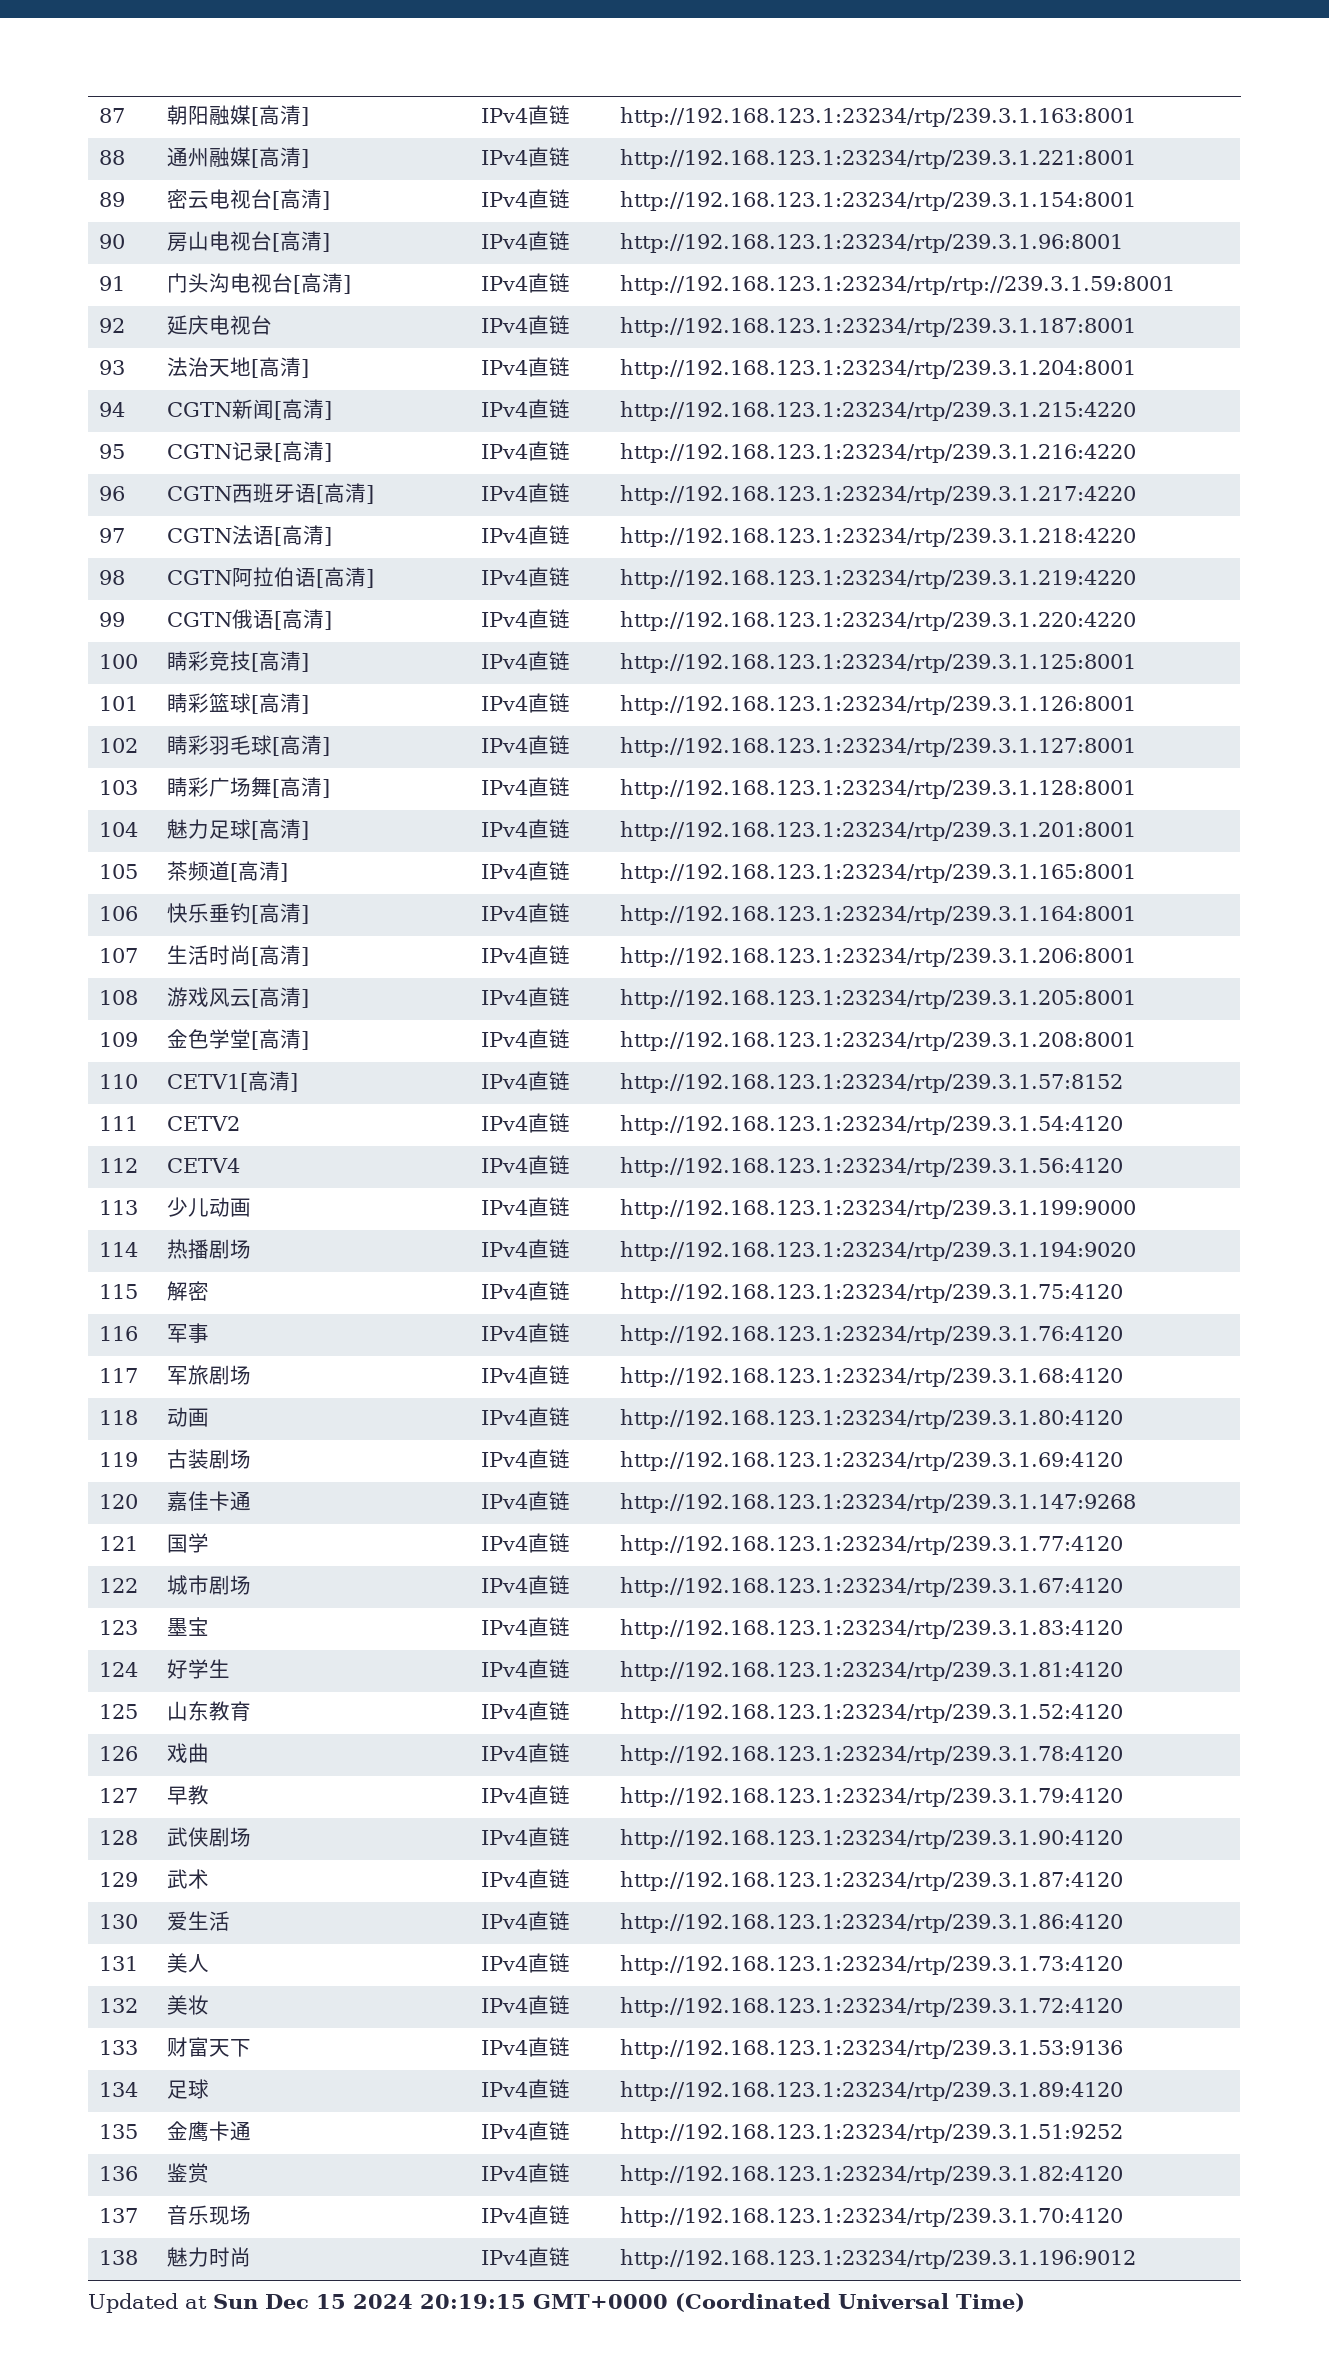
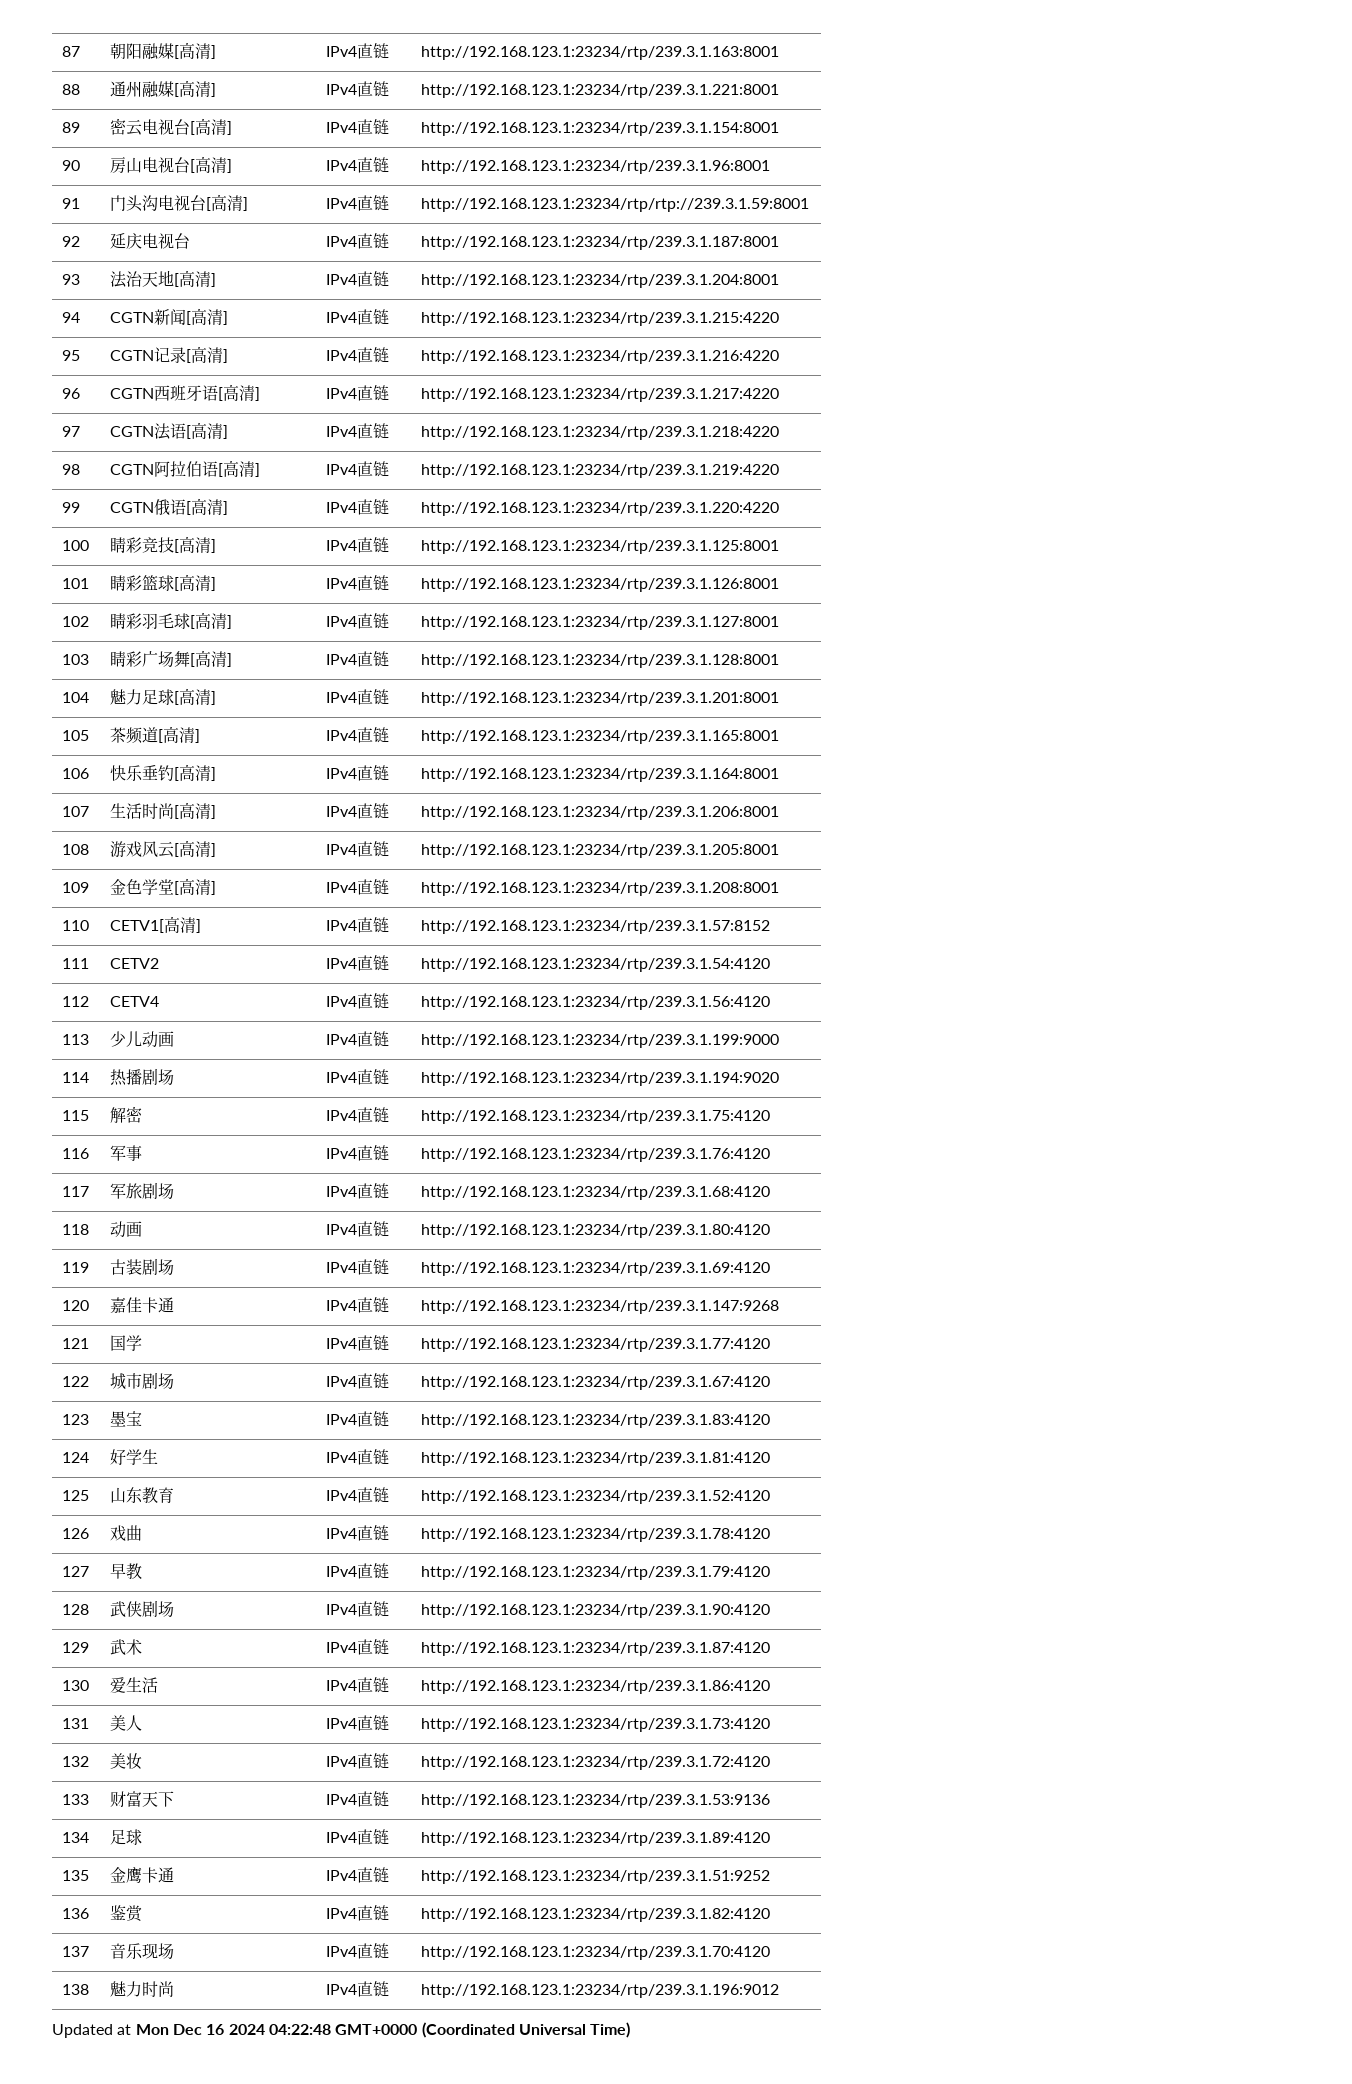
- Updated at Sun Dec 15 2024 20:19:15 GMT+0000 (Coordinated Universal Time)
+ Updated at Mon Dec 16 2024 04:22:48 GMT+0000 (Coordinated Universal Time)

